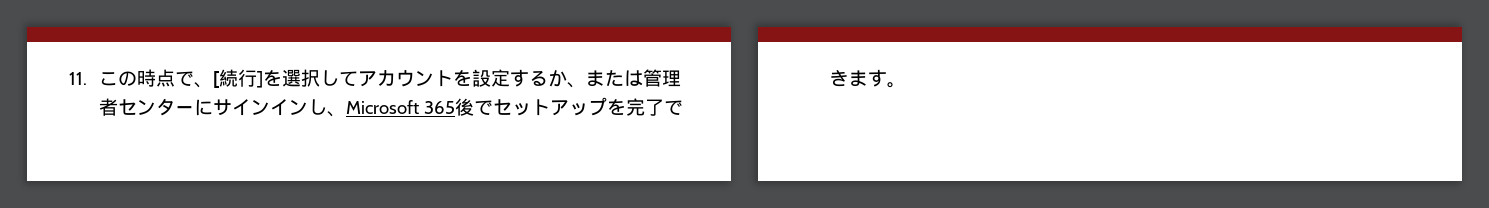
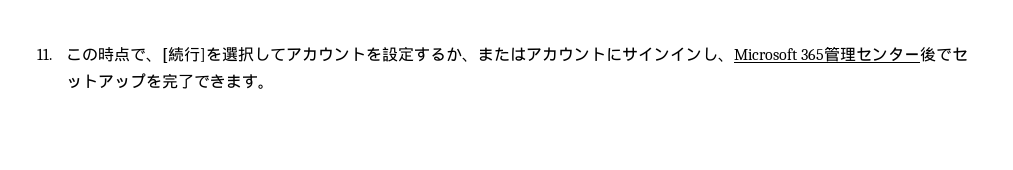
- 11.この時点で、[続行]を選択してアカウントを設定するか、または管理者センターにサインインし、Microsoft 365後でセットアップを完了できます。
+ 11.この時点で、[続行]を選択してアカウントを設定するか、またはアカウントにサインインし、Microsoft 365管理センター後でセットアップを完了できます。

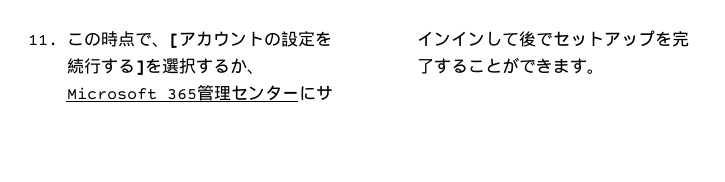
- 11.この時点で、[続行]を選択してアカウントを設定するか、またはアカウントにサインインし、Microsoft 365管理センター後でセットアップを完了できます。
+ 11.この時点で、[アカウントの設定を続行する]を選択するか、Microsoft 365管理センターにサインインして後でセットアップを完了することができます。

